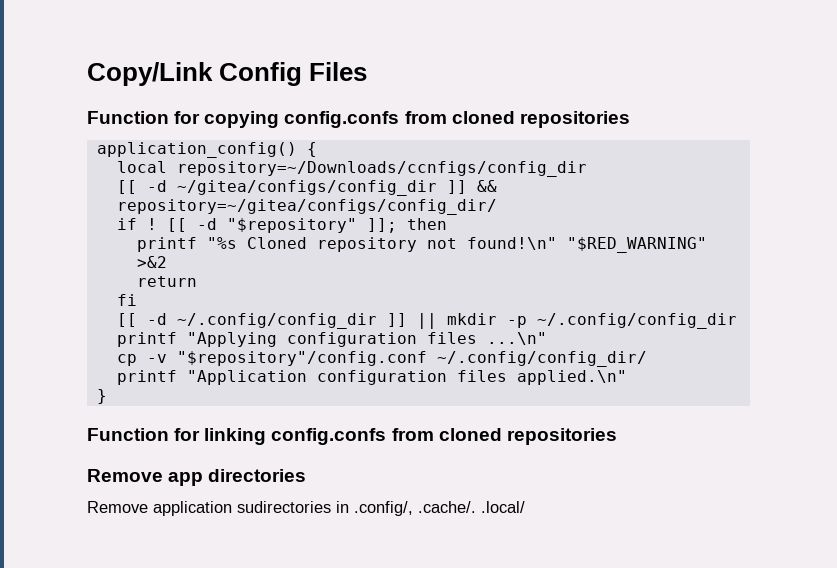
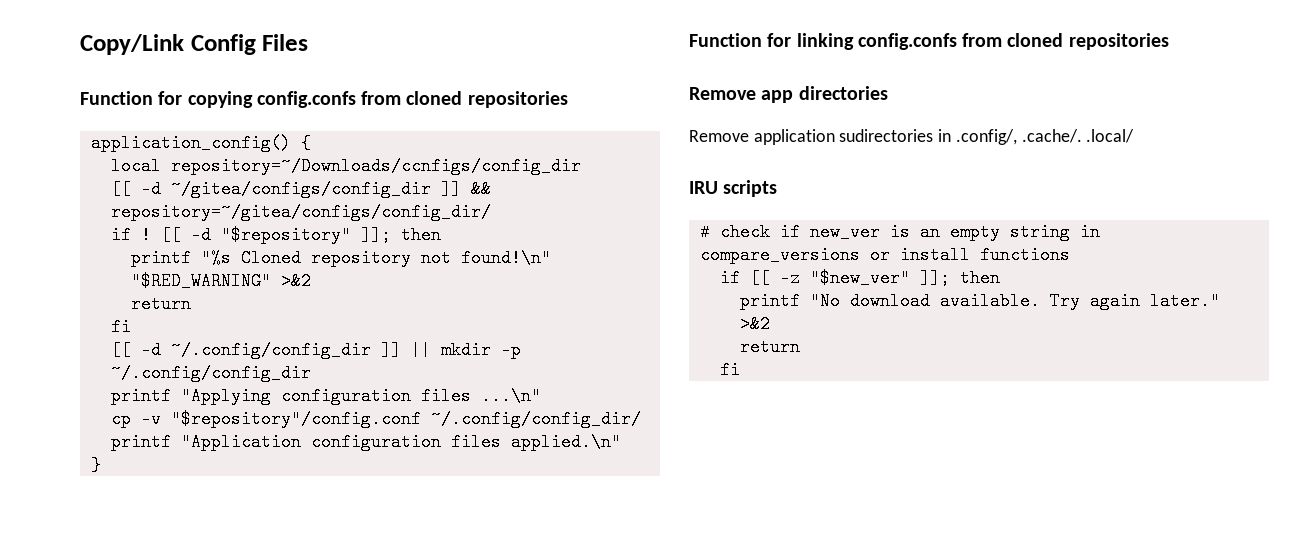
+ IRU scripts
+ # check if new_ver is an empty string in compare_versions or install functions
+ if [[ -z "$new_ver" ]]; then
+ printf "No download available. Try again later." >&2
+ return
+ fi

